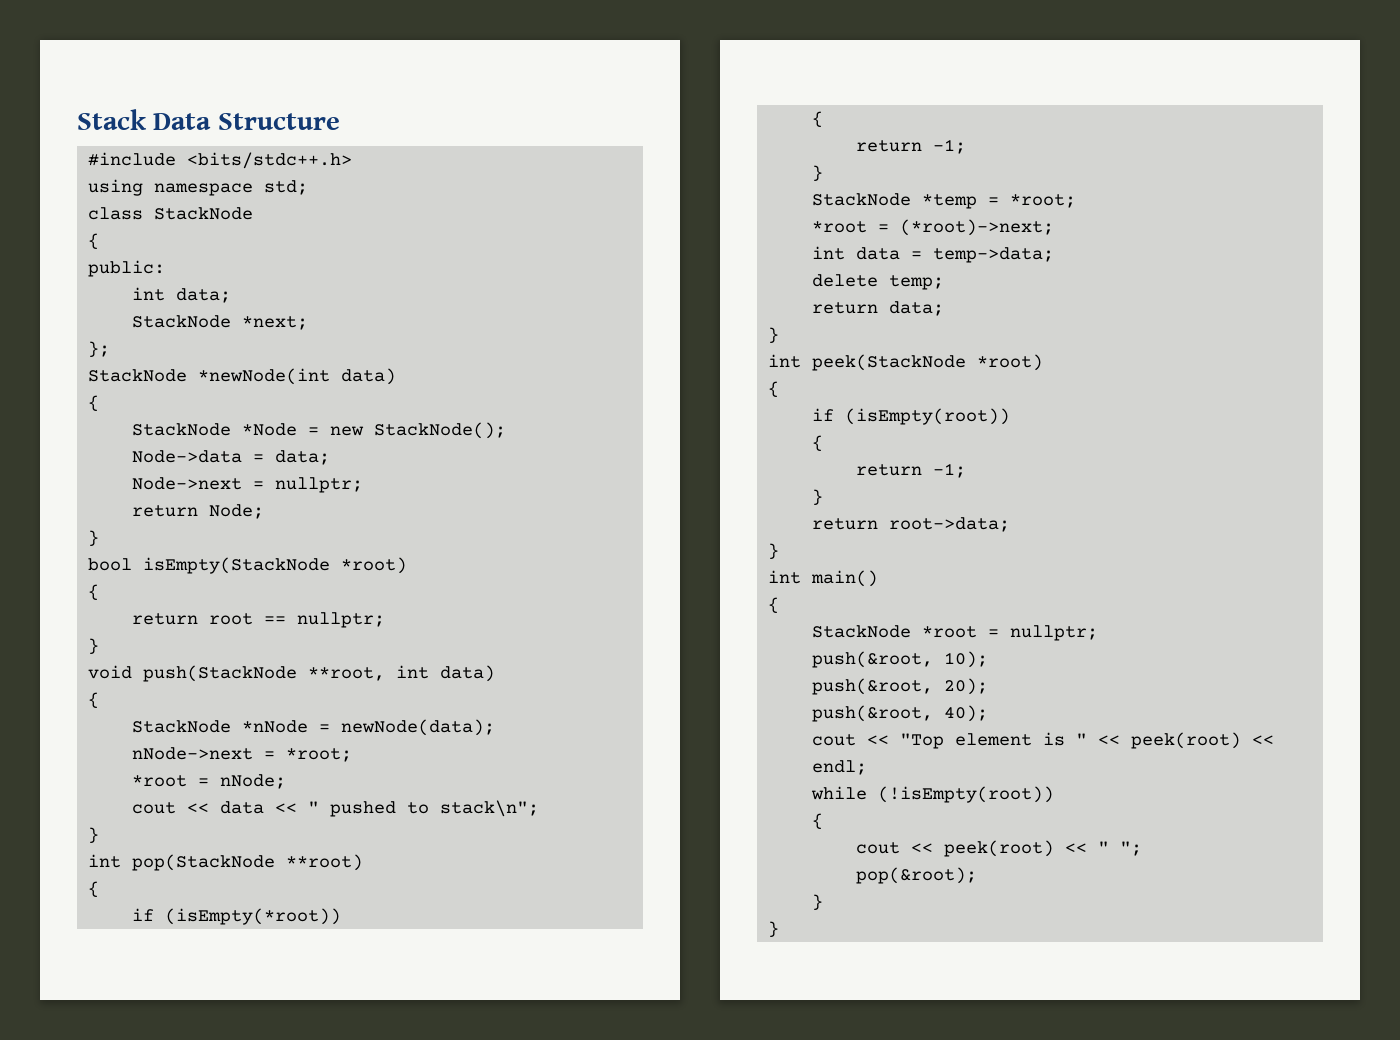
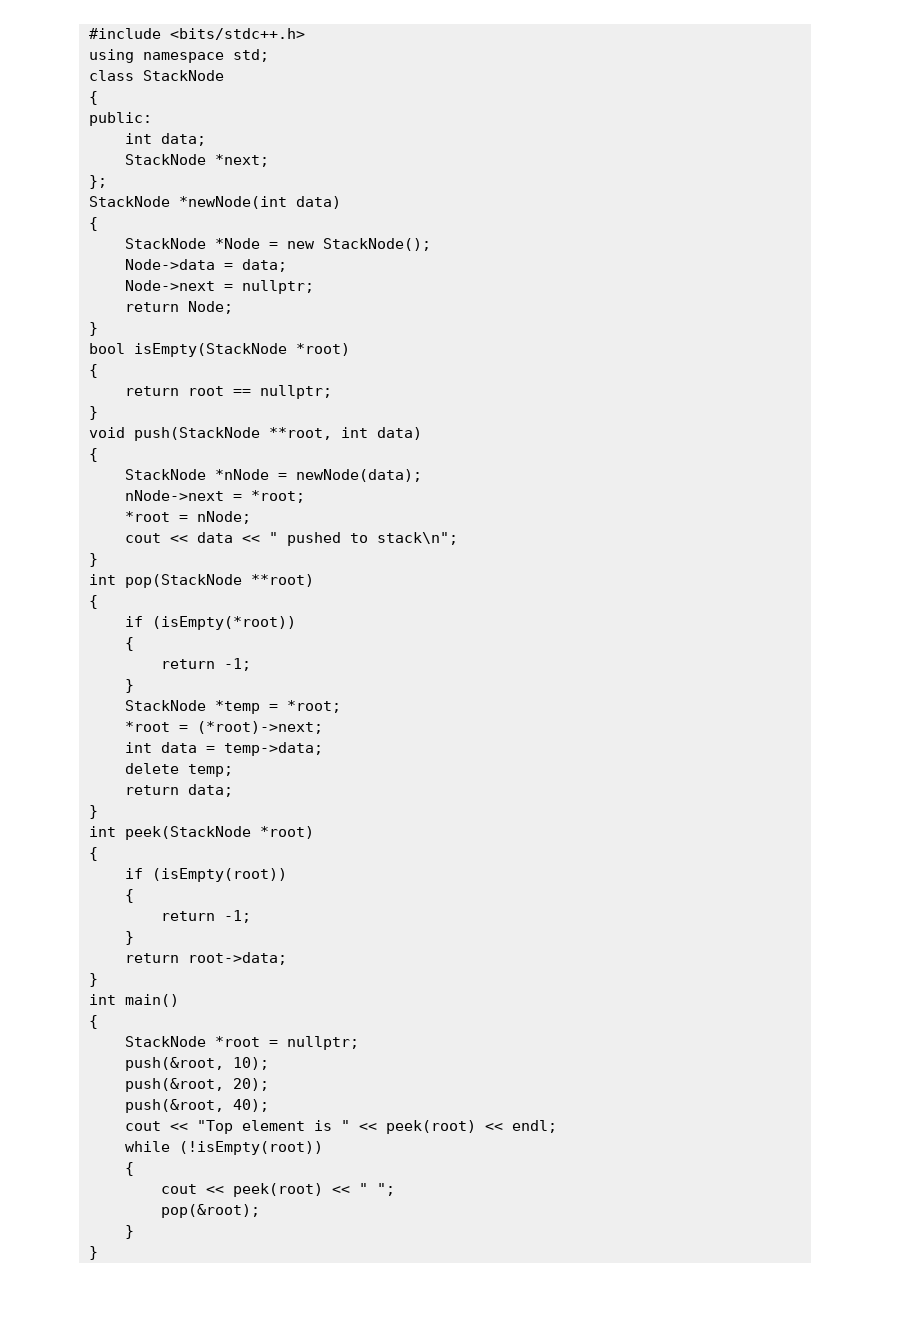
- Stack Data Structure

